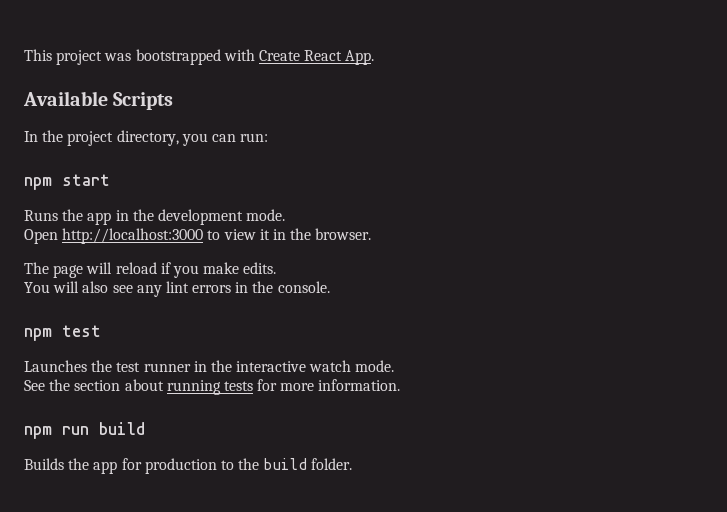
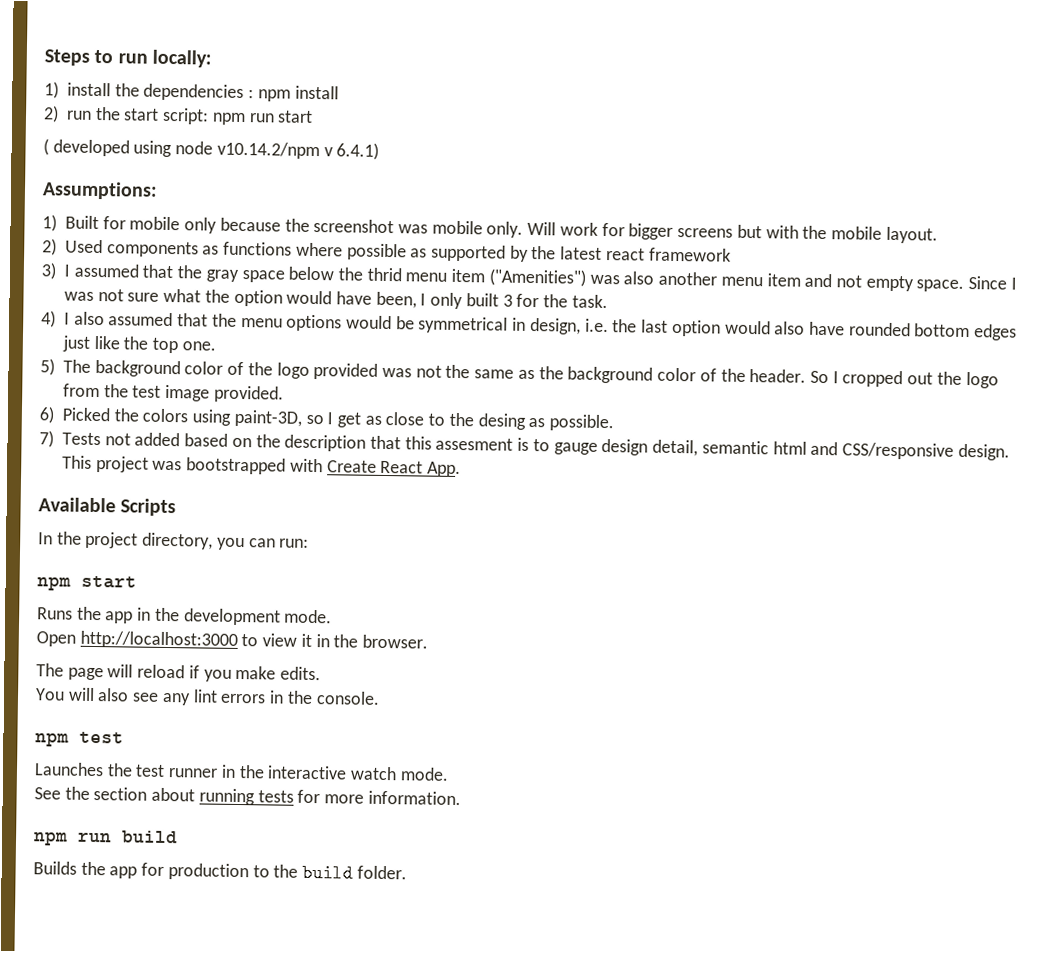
+ Steps to run locally:
+ 1) install the dependencies : npm install
+ 2) run the start script: npm run start
+ ( developed using node v10.14.2/npm v 6.4.1)
+ Assumptions:
+ 1) Built for mobile only because the screenshot was mobile only. Will work for bigger screens but with the mobile layout.
+ 2) Used components as functions where possible as supported by the latest react framework
+ 3) I assumed that the gray space below the thrid menu item ("Amenities") was also another menu item and not empty space. Since I was not sure what the option would have been, I only built 3 for the task.
+ 4) I also assumed that the menu options would be symmetrical in design, i.e. the last option would also have rounded bottom edges just like the top one.
+ 5) The background color of the logo provided was not the same as the background color of the header. So I cropped out the logo from the test image provided.
+ 6) Picked the colors using paint-3D, so I get as close to the desing as possible.
+ 7) Tests not added based on the description that this assesment is to gauge design detail, semantic html and CSS/responsive design.

